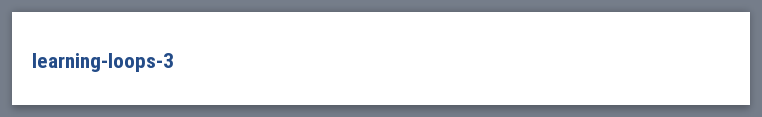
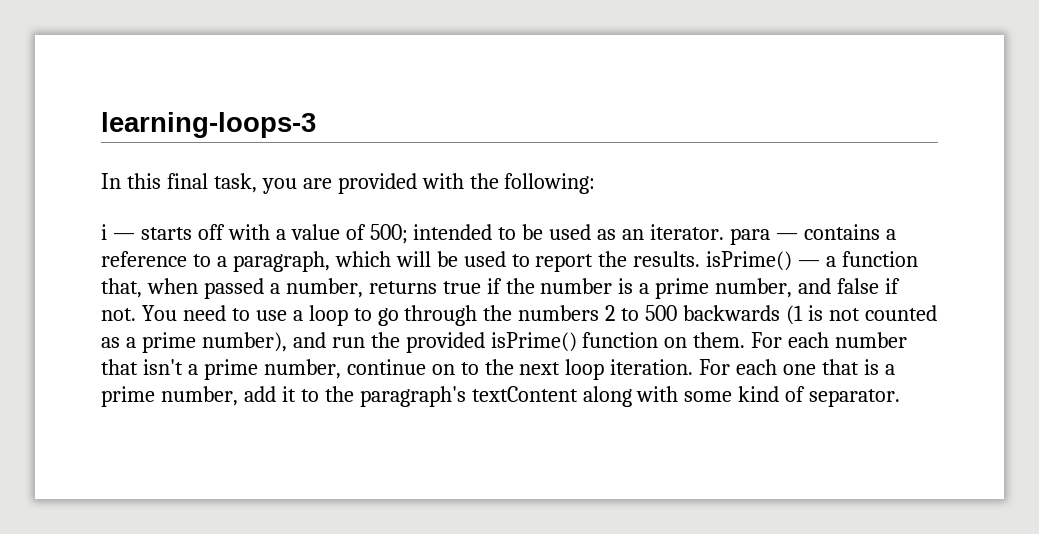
+ In this final task, you are provided with the following:
+ i — starts off with a value of 500; intended to be used as an iterator. para — contains a reference to a paragraph, which will be used to report the results. isPrime() — a function that, when passed a number, returns true if the number is a prime number, and false if not. You need to use a loop to go through the numbers 2 to 500 backwards (1 is not counted as a prime number), and run the provided isPrime() function on them. For each number that isn't a prime number, continue on to the next loop iteration. For each one that is a prime number, add it to the paragraph's textContent along with some kind of separator.

